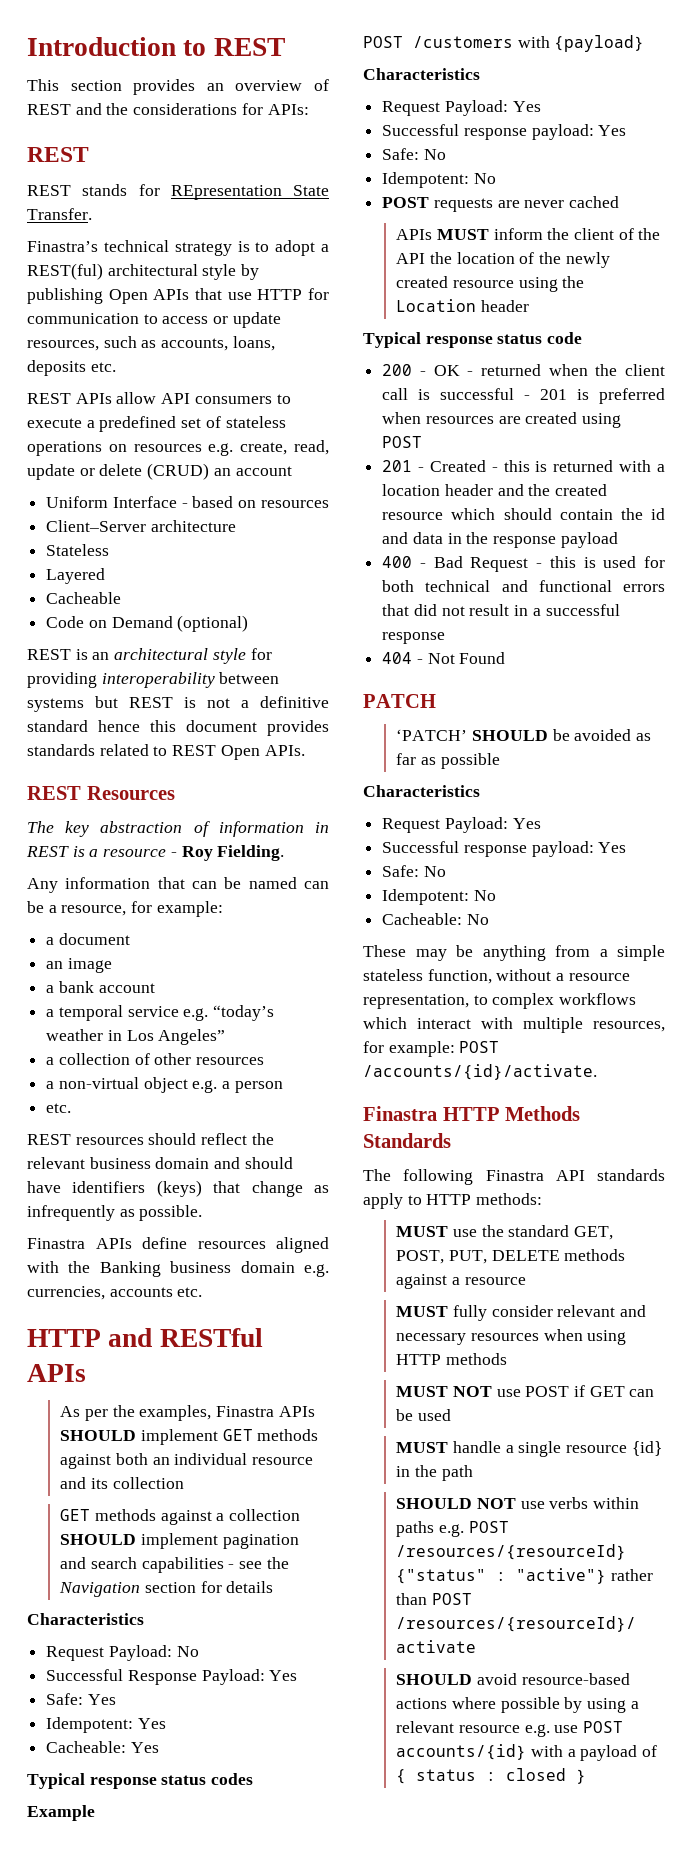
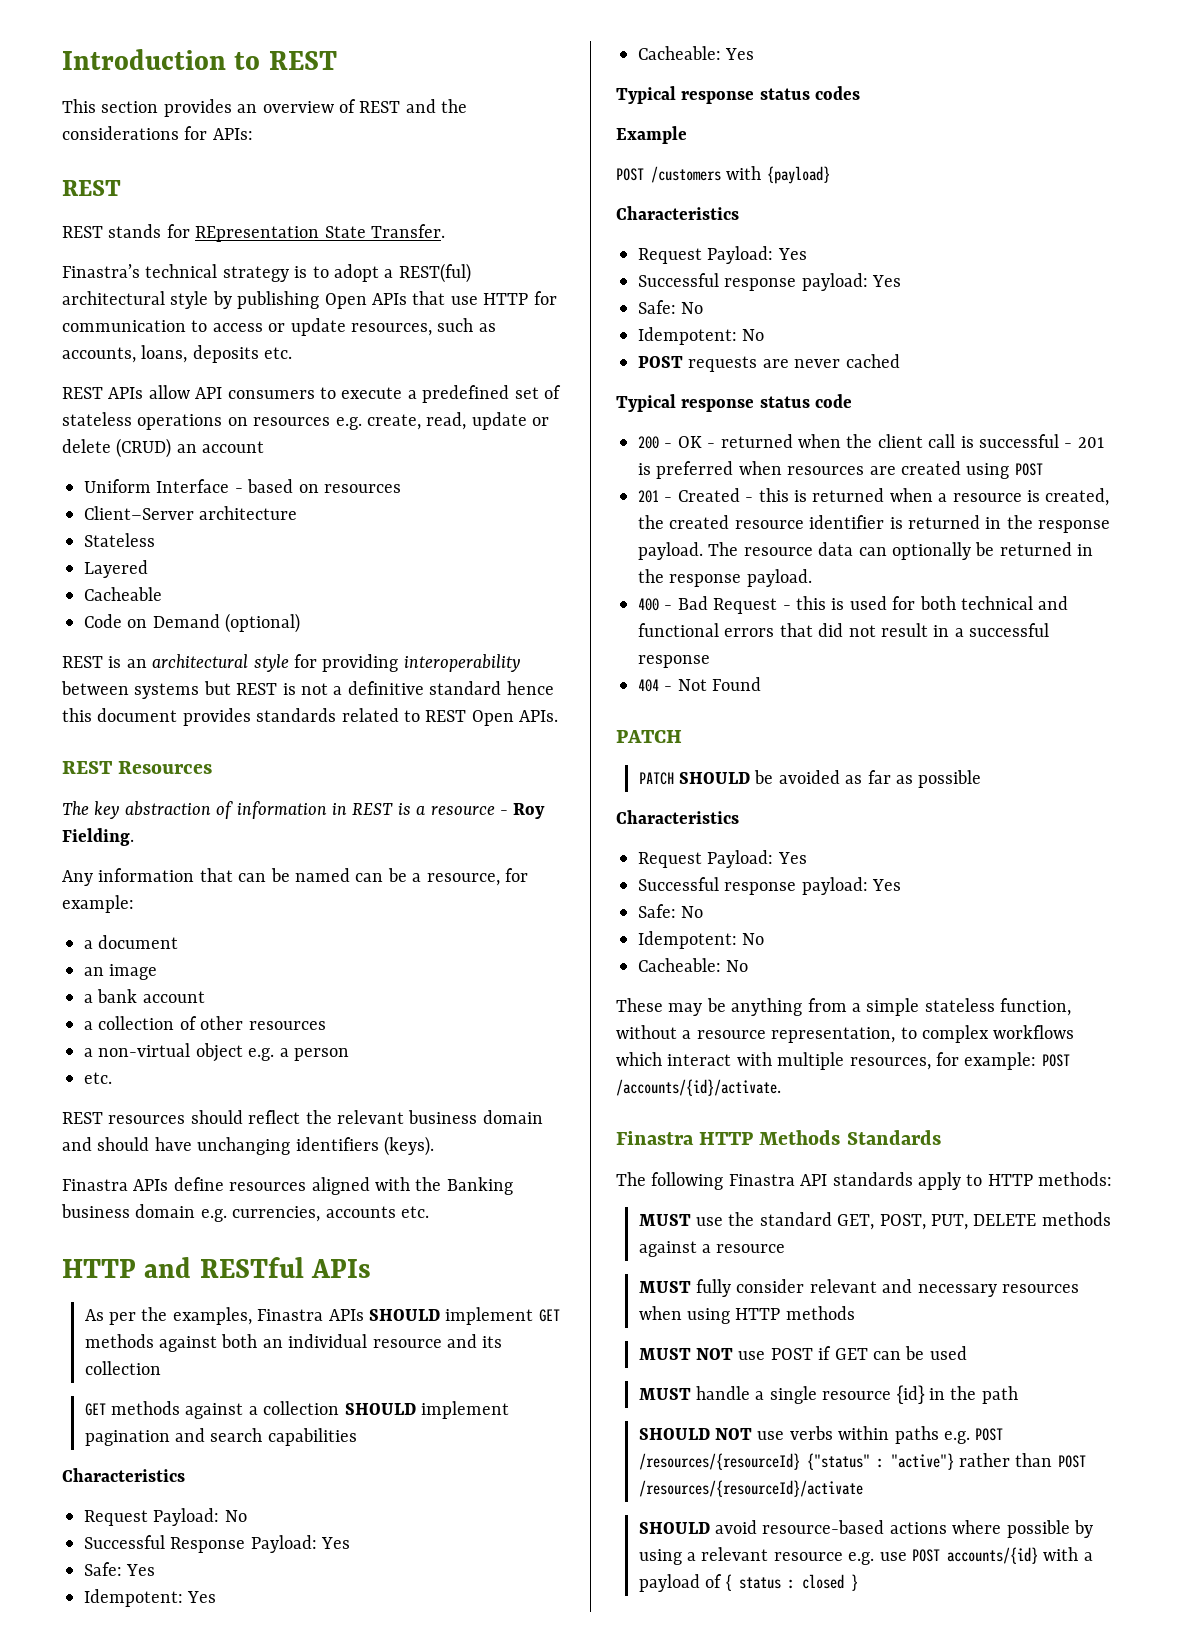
- a temporal service e.g. “today’s weather in Los Angeles”
- REST resources should reflect the relevant business domain and should have identifiers (keys) that change as infrequently as possible.
+ REST resources should reflect the relevant business domain and should have unchanging identifiers (keys).
- GET methods against a collection SHOULD implement pagination and search capabilities - see the Navigation section for details
+ GET methods against a collection SHOULD implement pagination and search capabilities
- APIs MUST inform the client of the API the location of the newly created resource using the Location header
- 201 - Created - this is returned with a location header and the created resource which should contain the id and data in the response payload
+ 201 - Created - this is returned when a resource is created, the created resource identifier is returned in the response payload. The resource data can optionally be returned in the response payload.
- ‘PATCH’ SHOULD be avoided as far as possible
+ PATCH SHOULD be avoided as far as possible

